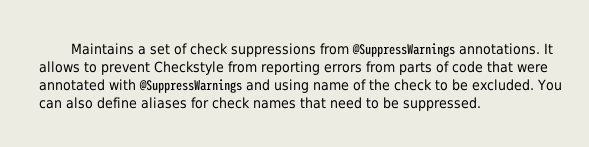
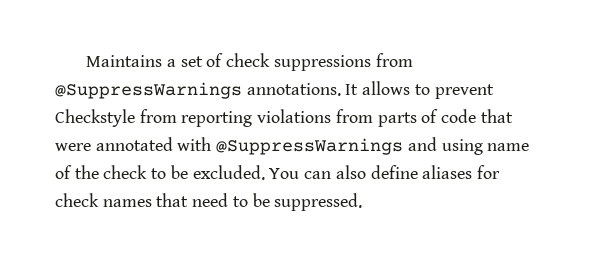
- It allows to prevent Checkstyle from reporting errors from parts of code that were annotated with @SuppressWarnings and using name of the check to be excluded.
+ It allows to prevent Checkstyle from reporting violations from parts of code that were annotated with @SuppressWarnings and using name of the check to be excluded.

